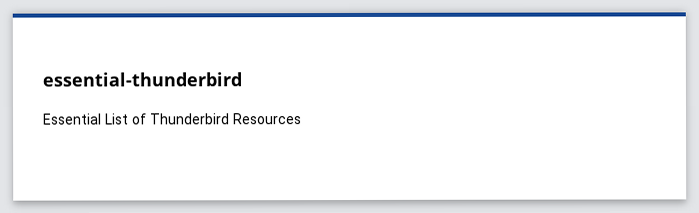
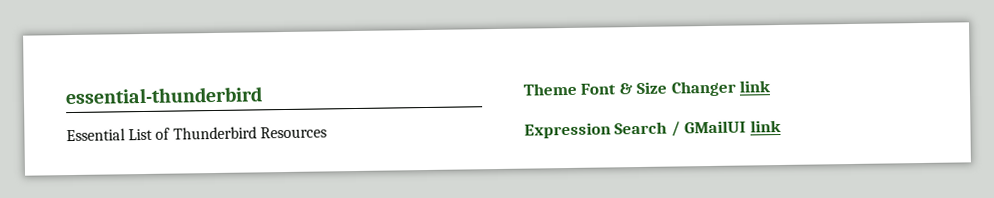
+ Theme Font & Size Changer link
+ Expression Search / GMailUI link

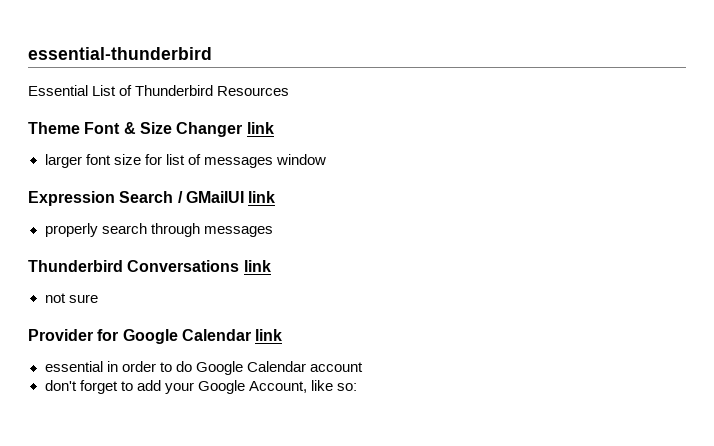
+ larger font size for list of messages window
+ properly search through messages
+ Thunderbird Conversations link
+ not sure
+ Provider for Google Calendar link
+ essential in order to do Google Calendar account
+ don't forget to add your Google Account, like so:

